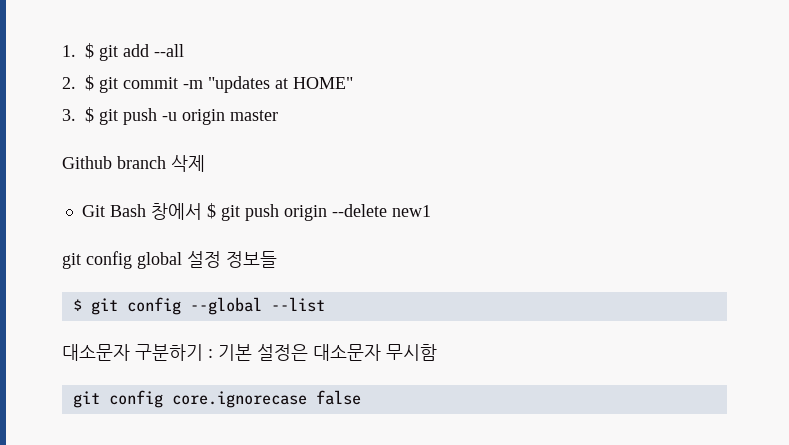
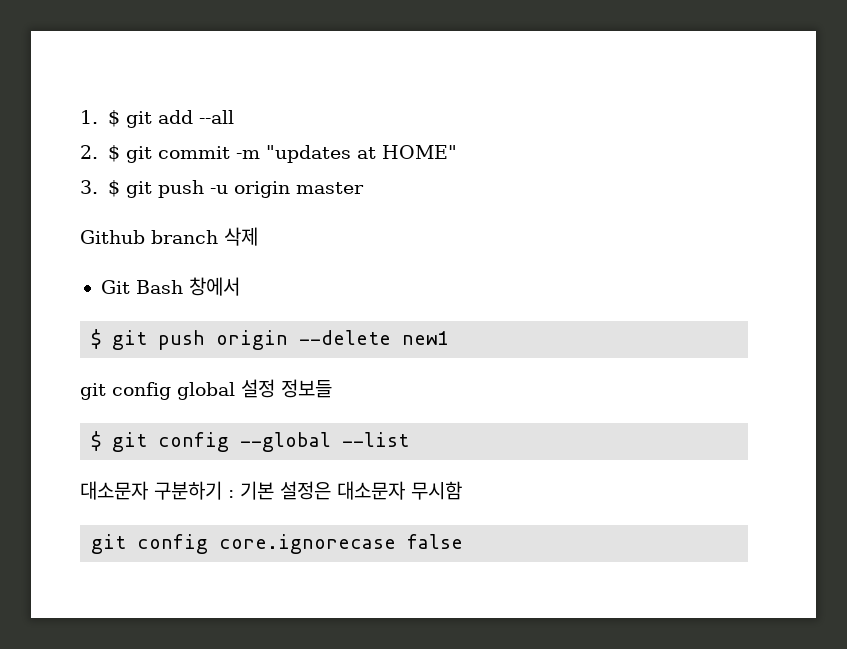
- Git Bash 창에서 $ git push origin --delete new1
+ Git Bash 창에서
+ $ git push origin --delete new1

